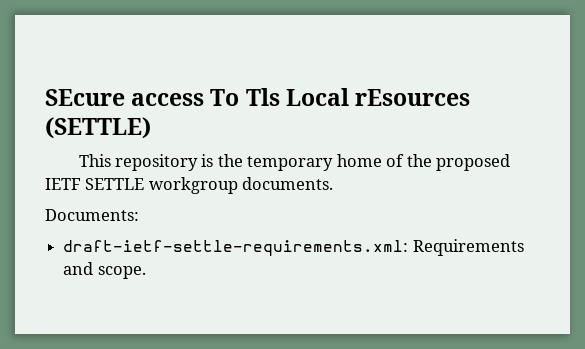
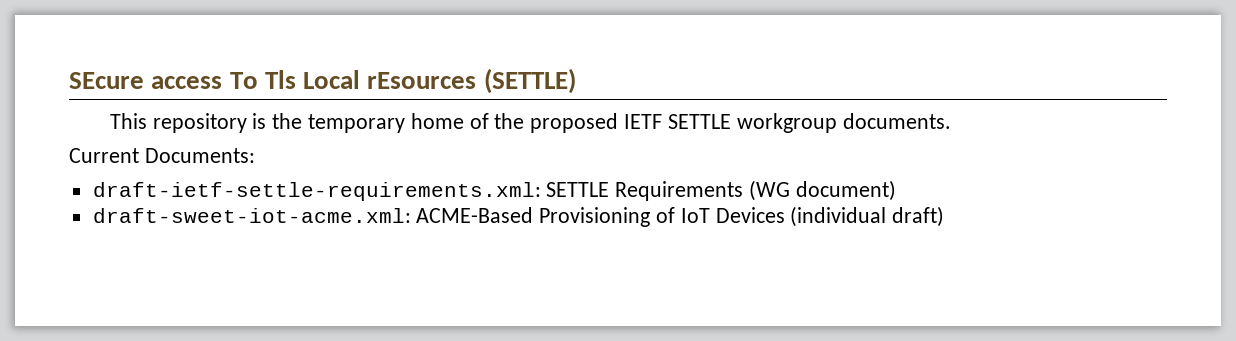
- Documents:
+ Current Documents:
- draft-ietf-settle-requirements.xml: Requirements and scope.
+ draft-ietf-settle-requirements.xml: SETTLE Requirements (WG document)
+ draft-sweet-iot-acme.xml: ACME-Based Provisioning of IoT Devices (individual draft)

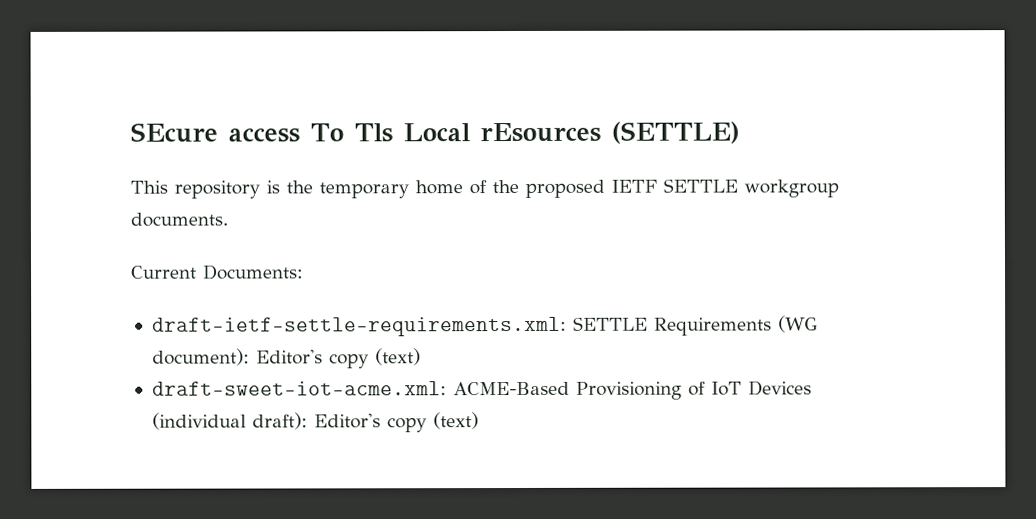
- draft-ietf-settle-requirements.xml: SETTLE Requirements (WG document)
+ draft-ietf-settle-requirements.xml: SETTLE Requirements (WG document): Editor's copy (text)
- draft-sweet-iot-acme.xml: ACME-Based Provisioning of IoT Devices (individual draft)
+ draft-sweet-iot-acme.xml: ACME-Based Provisioning of IoT Devices (individual draft): Editor's copy (text)

